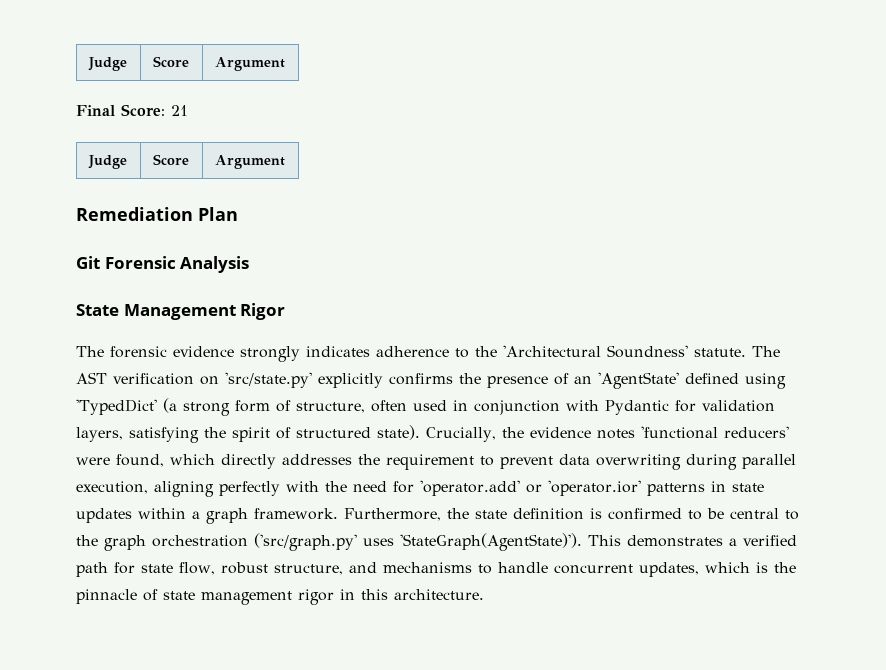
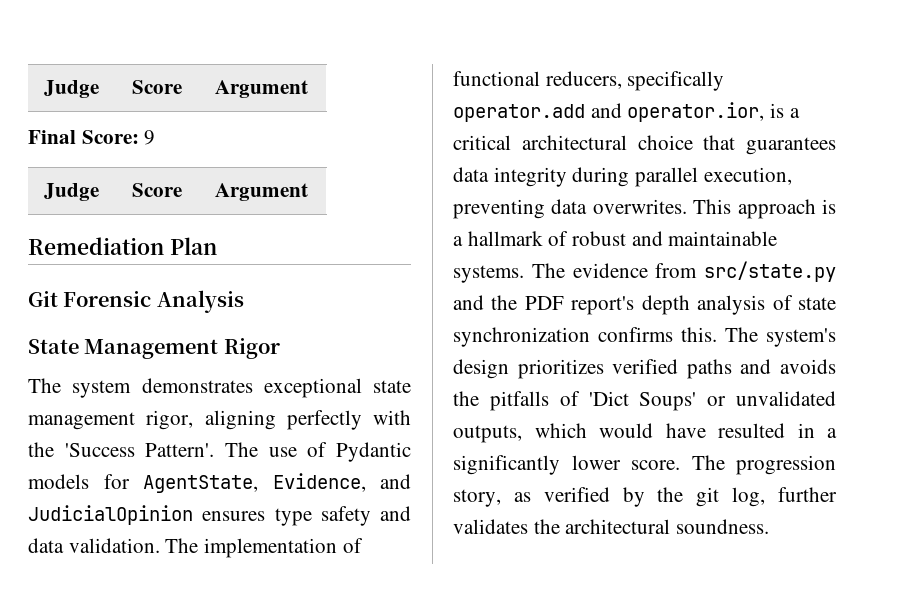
- Final Score: 21
+ Final Score: 9
- The forensic evidence strongly indicates adherence to the 'Architectural Soundness' statute. The AST verification on 'src/state.py' explicitly confirms the presence of an 'AgentState' defined using 'TypedDict' (a strong form of structure, often used in conjunction with Pydantic for validation layers, satisfying the spirit of structured state). Crucially, the evidence notes 'functional reducers' were found, which directly addresses the requirement to prevent data overwriting during parallel execution, aligning perfectly with the need for 'operator.add' or 'operator.ior' patterns in state updates within a graph framework. Furthermore, the state definition is confirmed to be central to the graph orchestration ('src/graph.py' uses 'StateGraph(AgentState)'). This demonstrates a verified path for state flow, robust structure, and mechanisms to handle concurrent updates, which is the pinnacle of state management rigor in this architecture.
+ The system demonstrates exceptional state management rigor, aligning perfectly with the 'Success Pattern'. The use of Pydantic models for AgentState, Evidence, and JudicialOpinion ensures type safety and data validation. The implementation of functional reducers, specifically operator.add and operator.ior, is a critical architectural choice that guarantees data integrity during parallel execution, preventing data overwrites. This approach is a hallmark of robust and maintainable systems. The evidence from src/state.py and the PDF report's depth analysis of state synchronization confirms this. The system's design prioritizes verified paths and avoids the pitfalls of 'Dict Soups' or unvalidated outputs, which would have resulted in a significantly lower score. The progression story, as verified by the git log, further validates the architectural soundness.

